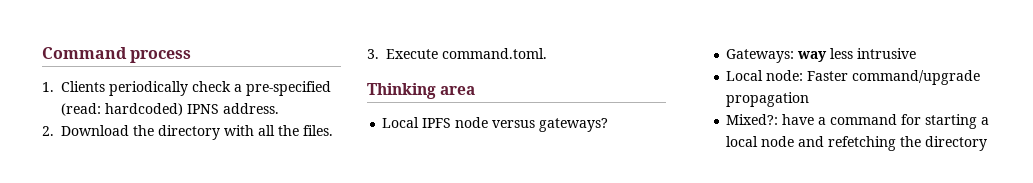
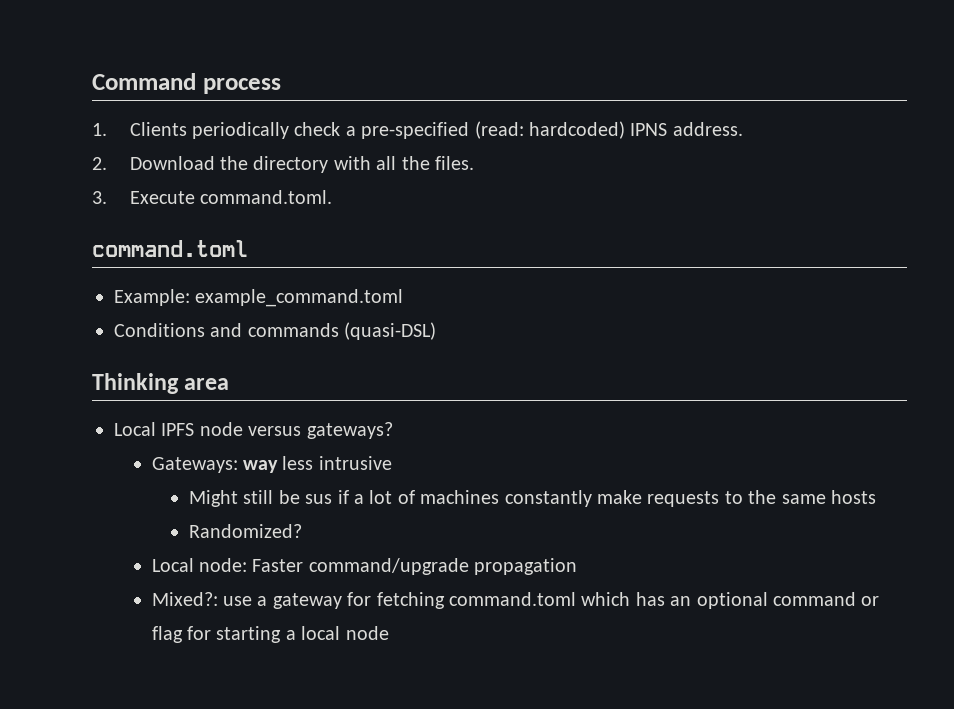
  3. Execute command.toml.
+ command.toml
+ Example: example_command.toml
+ Conditions and commands (quasi-DSL)
+ Might still be sus if a lot of machines constantly make requests to the same hosts
+ Randomized?
- Mixed?: have a command for starting a local node and refetching the directory
+ Mixed?: use a gateway for fetching command.toml which has an optional command or flag for starting a local node

